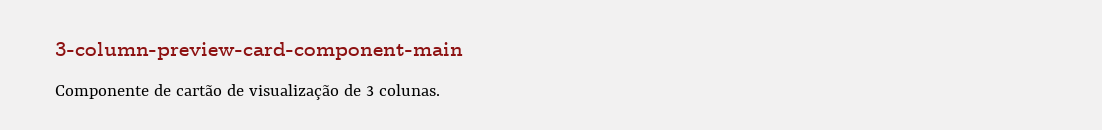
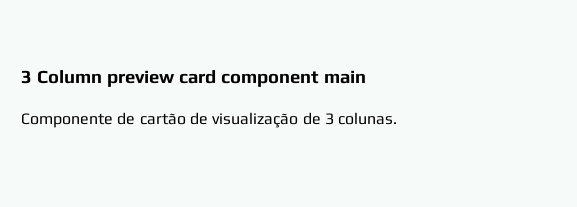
- 3-column-preview-card-component-main
+ 3 Column preview card component main

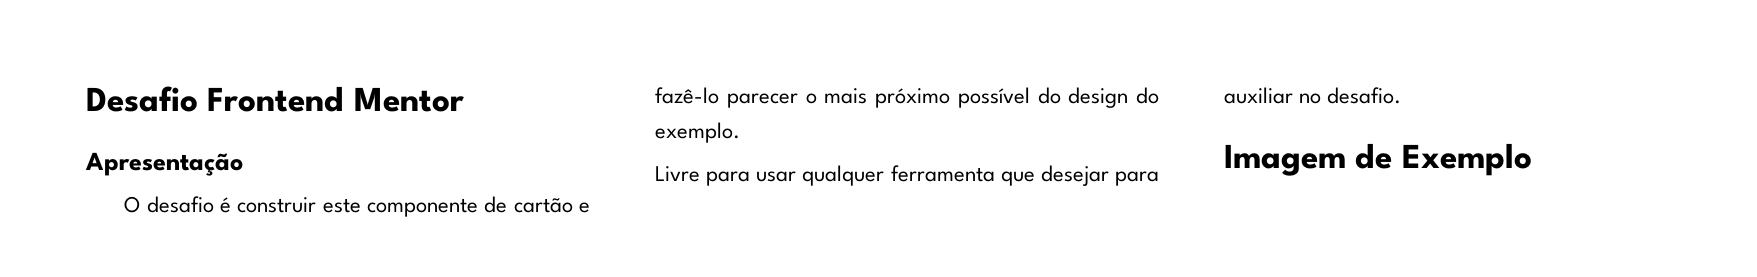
- 3 Column preview card component main
- Componente de cartão de visualização de 3 colunas.
+ Desafio Frontend Mentor
+ Apresentação
+ O desafio é construir este componente de cartão e fazê-lo parecer o mais próximo possível do design do exemplo.
+ Livre para usar qualquer ferramenta que desejar para auxiliar no desafio.
+ Imagem de Exemplo

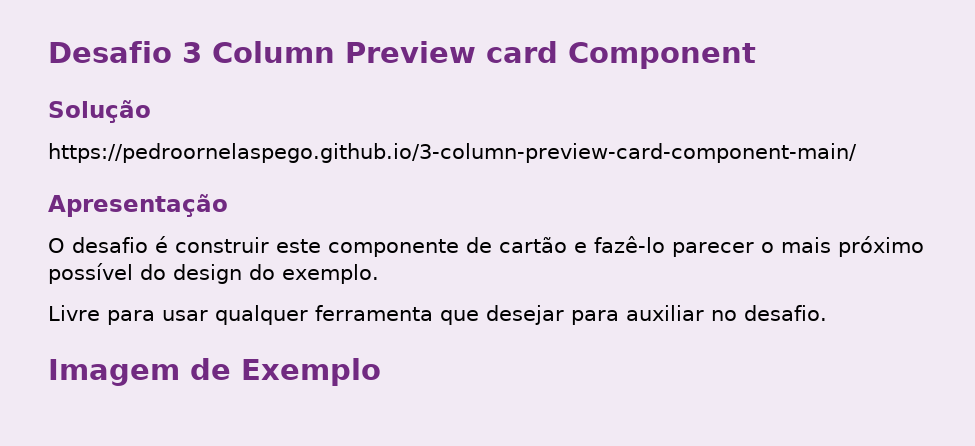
- Desafio Frontend Mentor
+ Desafio 3 Column Preview card Component
+ Solução
+ https://pedroornelaspego.github.io/3-column-preview-card-component-main/

